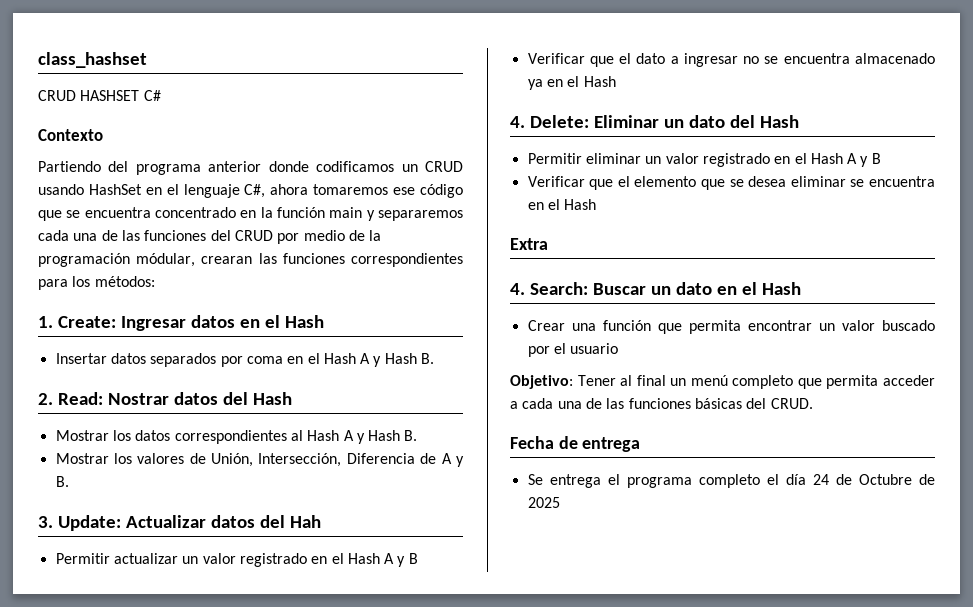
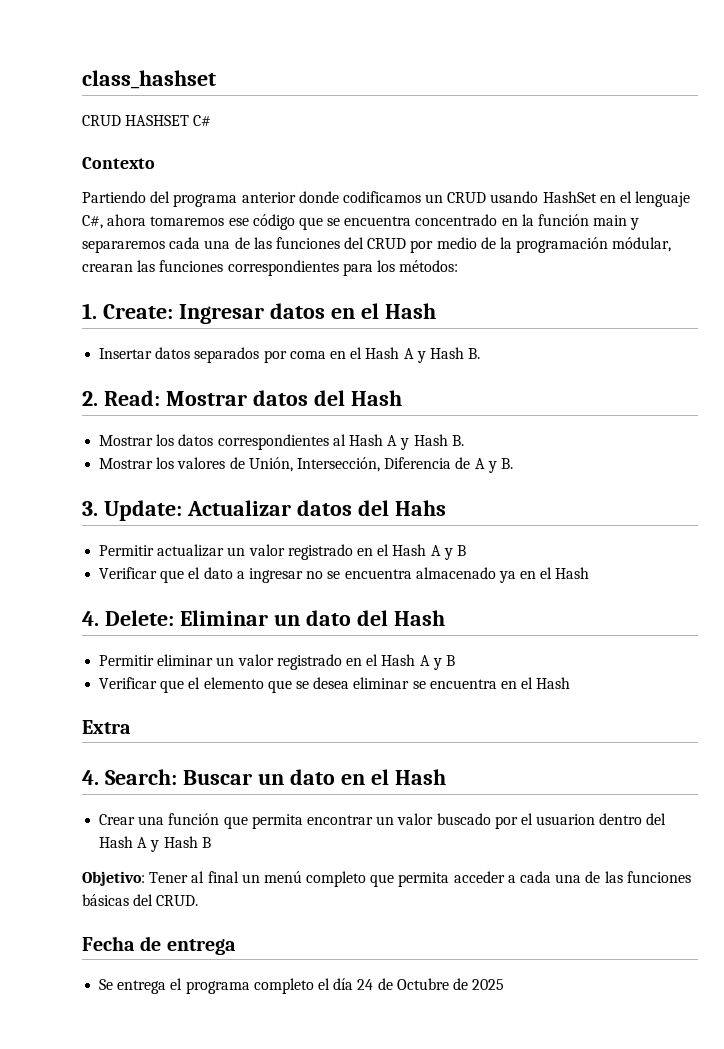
- 2. Read: Nostrar datos del Hash
+ 2. Read: Mostrar datos del Hash
- 3. Update: Actualizar datos del Hah
+ 3. Update: Actualizar datos del Hahs
- Crear una función que permita encontrar un valor buscado por el usuario
+ Crear una función que permita encontrar un valor buscado por el usuarion dentro del Hash A y Hash B

